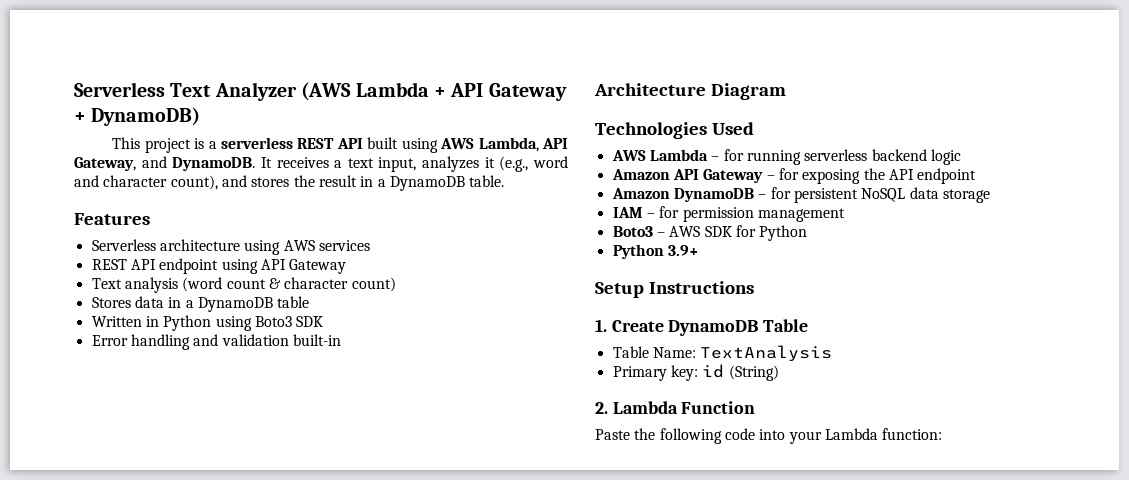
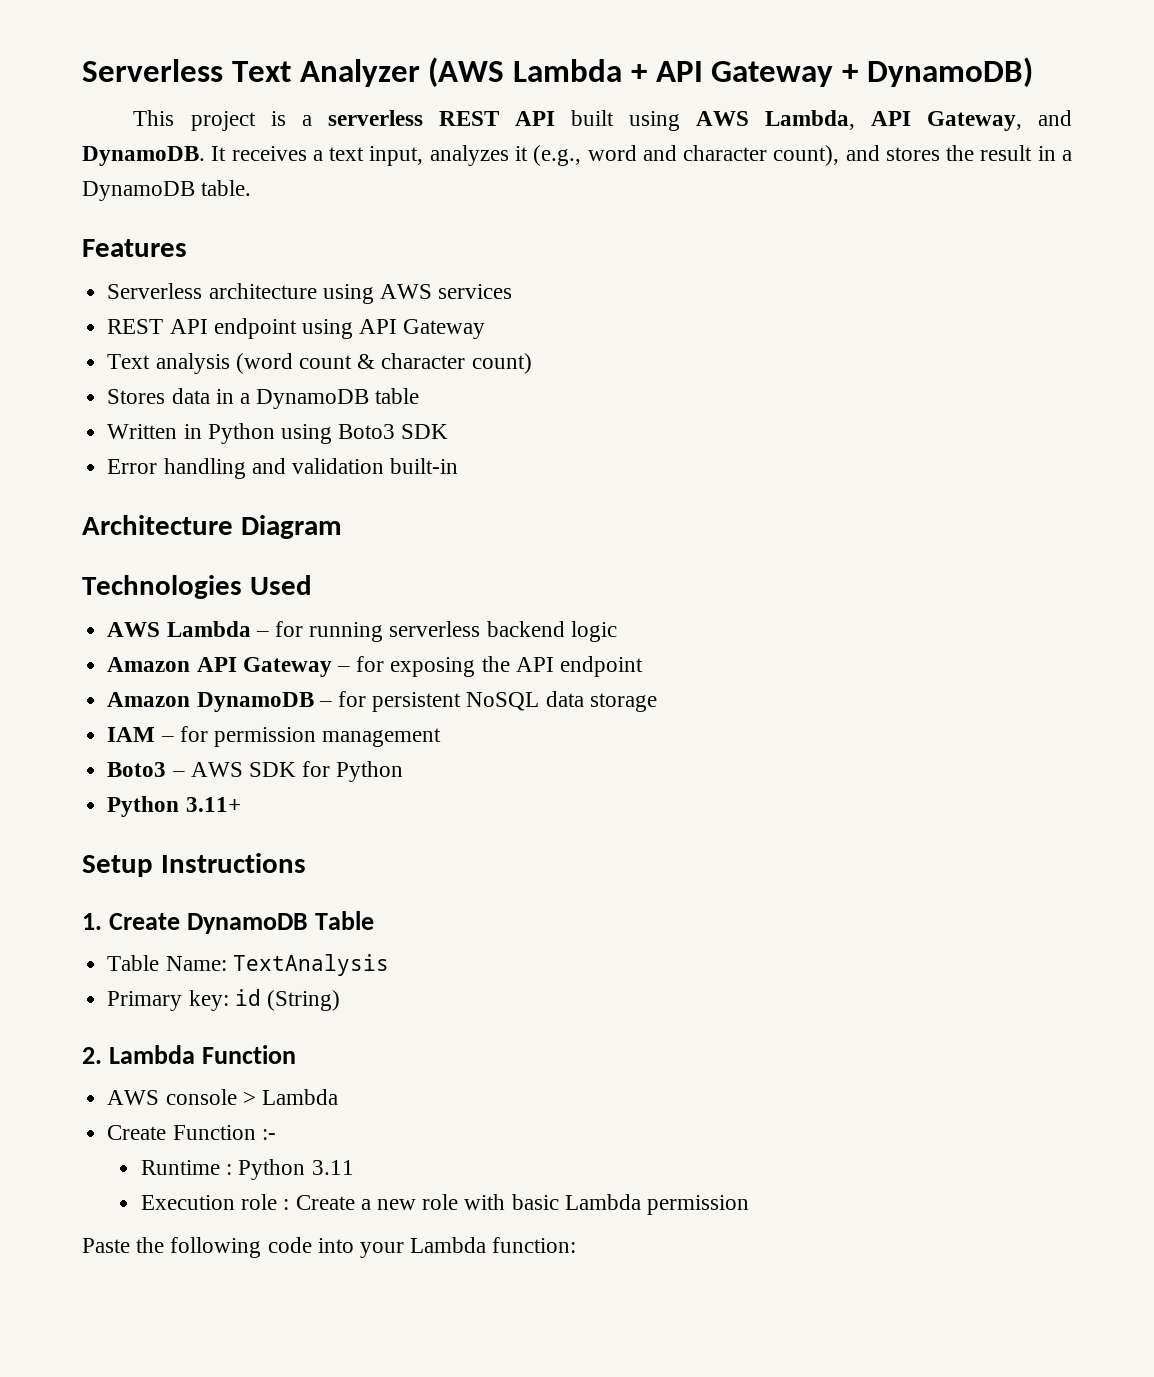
- Python 3.9+
+ Python 3.11+
+ AWS console > Lambda
+ Create Function :-
+ Runtime : Python 3.11
+ Execution role : Create a new role with basic Lambda permission

